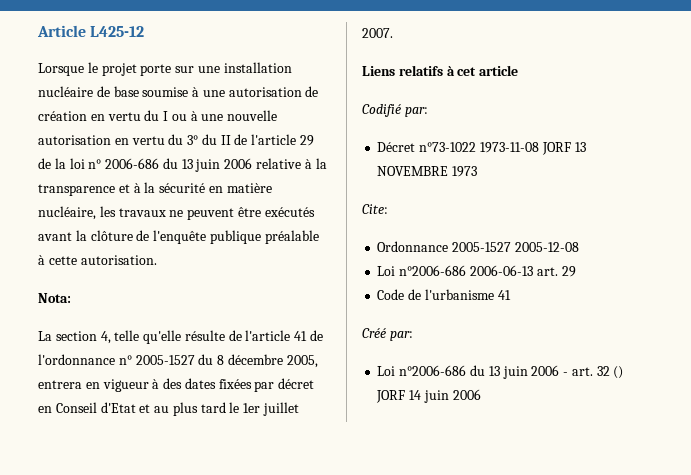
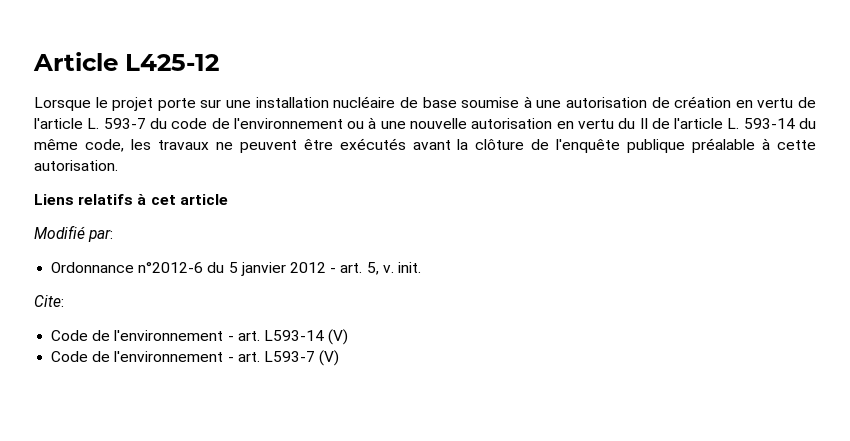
- Lorsque le projet porte sur une installation nucléaire de base soumise à une autorisation de création en vertu du I ou à une nouvelle autorisation en vertu du 3° du II de l'article 29 de la loi n° 2006-686 du 13 juin 2006 relative à la transparence et à la sécurité en matière nucléaire, les travaux ne peuvent être exécutés avant la clôture de l'enquête publique préalable à cette autorisation.
+ Lorsque le projet porte sur une installation nucléaire de base soumise à une autorisation de création en vertu de l'article L. 593-7 du code de l'environnement ou à une nouvelle autorisation en vertu du II de l'article L. 593-14 du même code, les travaux ne peuvent être exécutés avant la clôture de l'enquête publique préalable à cette autorisation.
- Nota:
- La section 4, telle qu'elle résulte de l'article 41 de l'ordonnance n° 2005-1527 du 8 décembre 2005, entrera en vigueur à des dates fixées par décret en Conseil d'Etat et au plus tard le 1er juillet 2007.
- Codifié par:
- Décret n°73-1022 1973-11-08 JORF 13 NOVEMBRE 1973
+ Modifié par:
+ Ordonnance n°2012-6 du 5 janvier 2012 - art. 5, v. init.
  Cite:
- Ordonnance 2005-1527 2005-12-08
- Loi n°2006-686 2006-06-13 art. 29
- Code de l'urbanisme 41
- Créé par:
- Loi n°2006-686 du 13 juin 2006 - art. 32 () JORF 14 juin 2006
+ Code de l'environnement - art. L593-14 (V)
+ Code de l'environnement - art. L593-7 (V)

